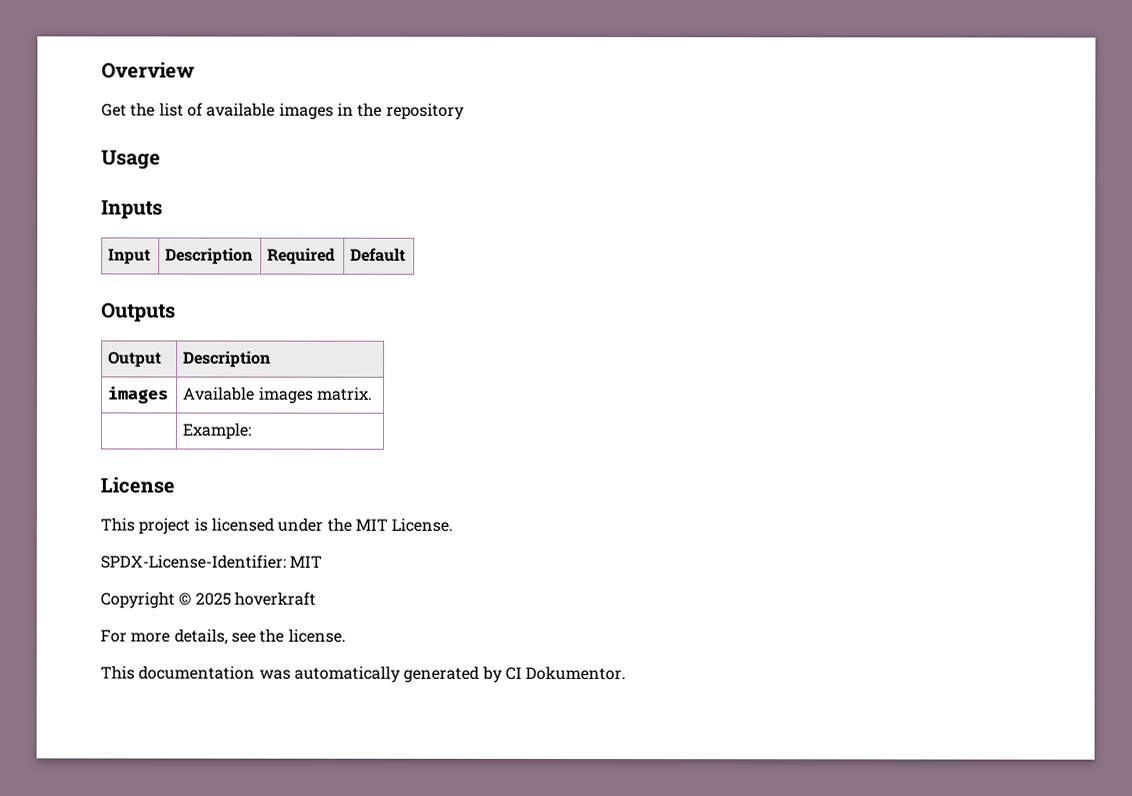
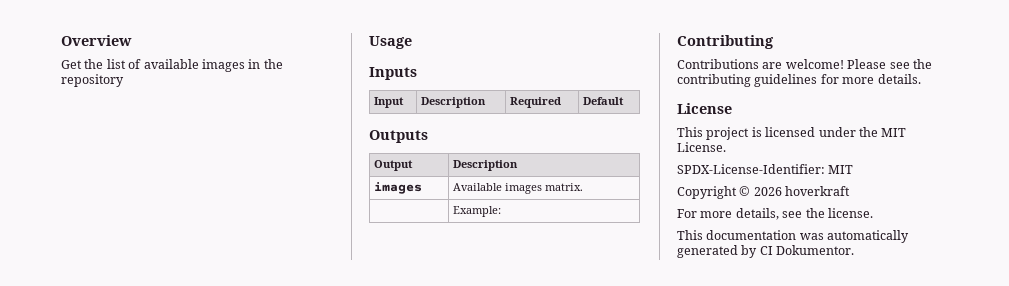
+ Contributing
+ Contributions are welcome! Please see the contributing guidelines for more details.
- Copyright © 2025 hoverkraft
+ Copyright © 2026 hoverkraft

